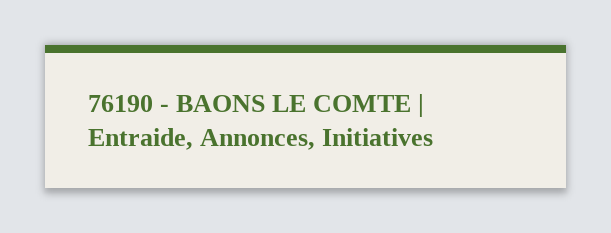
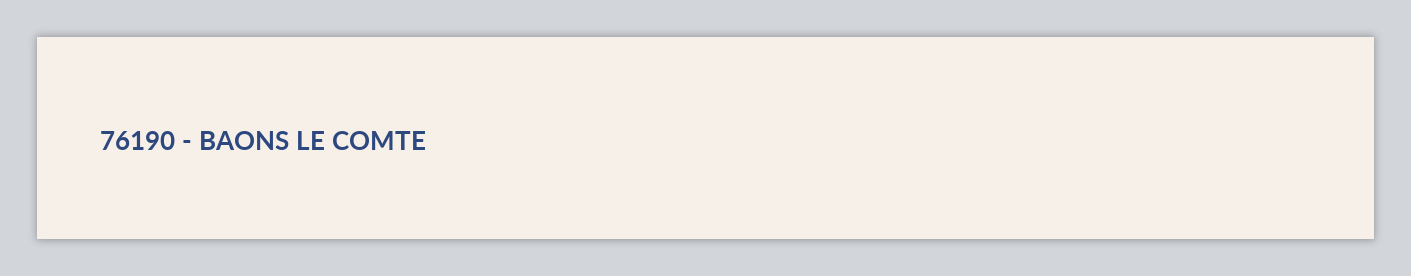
- 76190 - BAONS LE COMTE | Entraide, Annonces, Initiatives
+ 76190 - BAONS LE COMTE

